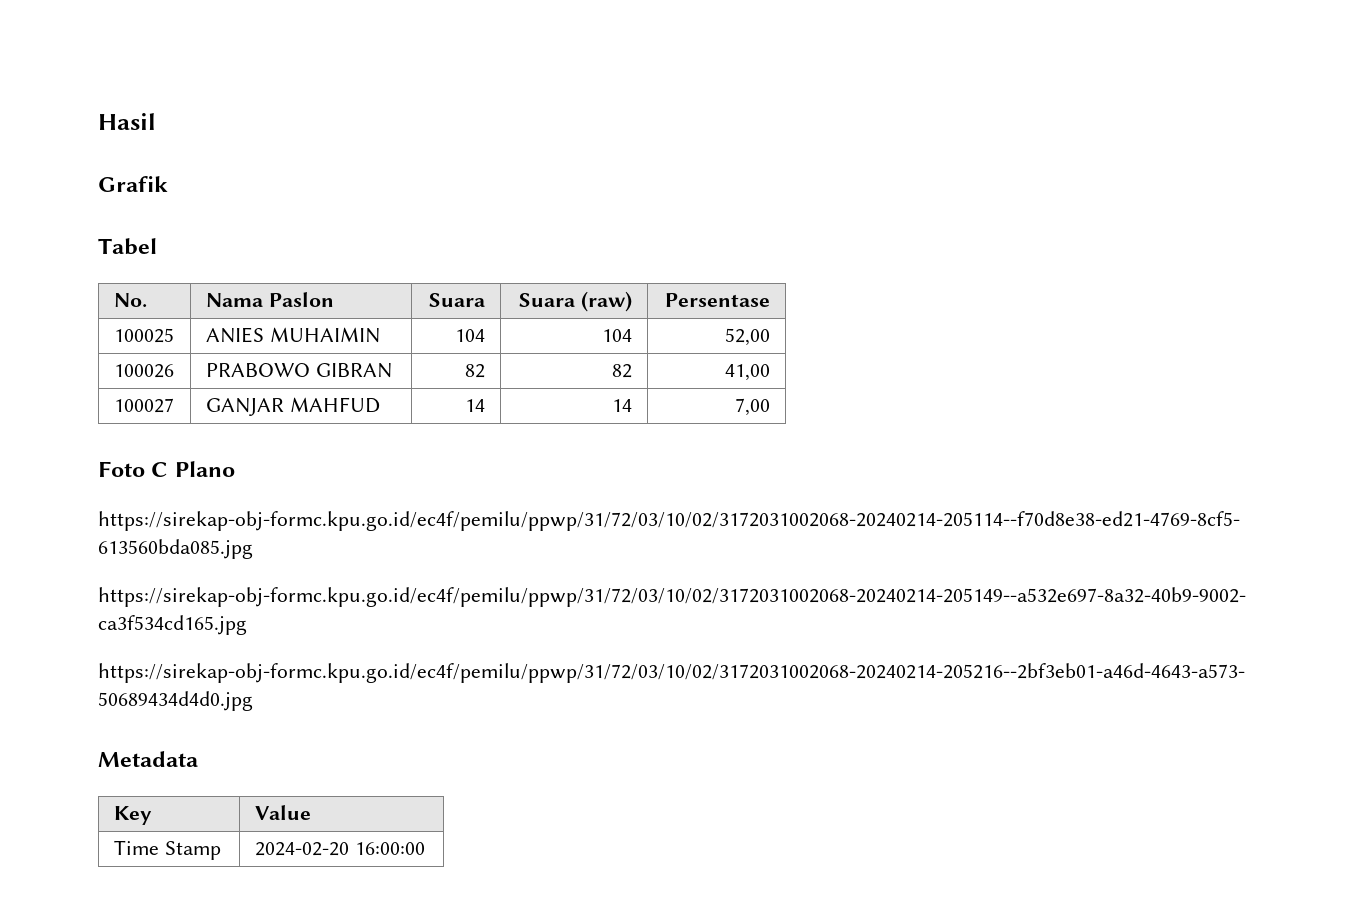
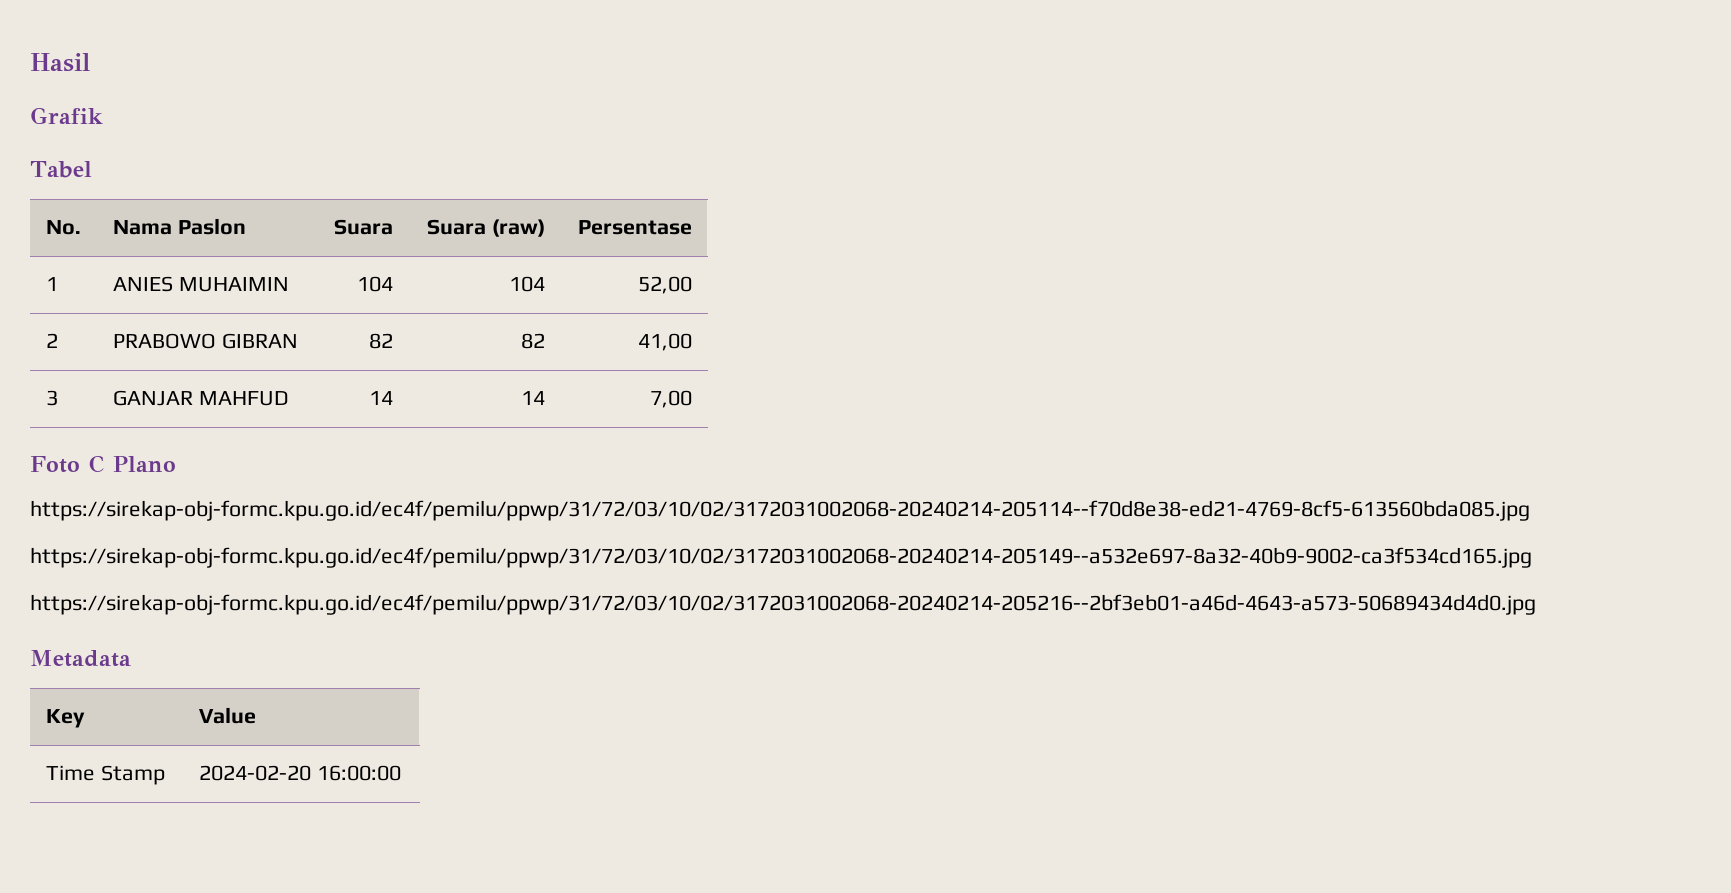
- 100025 | ANIES MUHAIMIN | 104 | 104 | 52,00
+ 1 | ANIES MUHAIMIN | 104 | 104 | 52,00
- 100026 | PRABOWO GIBRAN | 82 | 82 | 41,00
+ 2 | PRABOWO GIBRAN | 82 | 82 | 41,00
- 100027 | GANJAR MAHFUD | 14 | 14 | 7,00
+ 3 | GANJAR MAHFUD | 14 | 14 | 7,00

